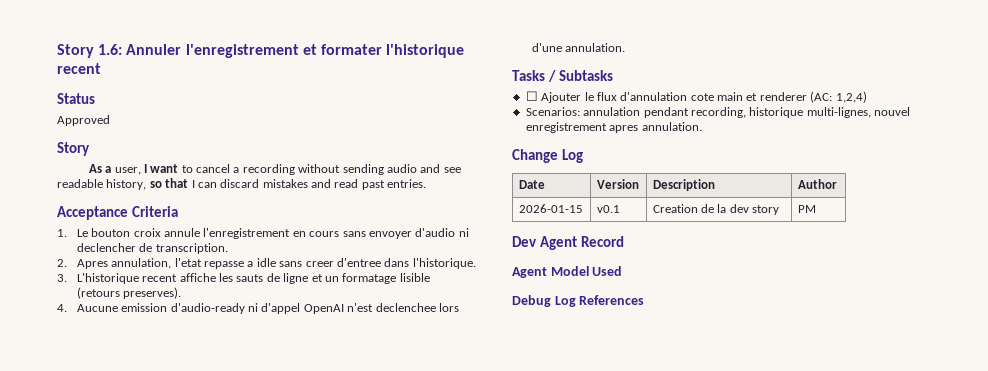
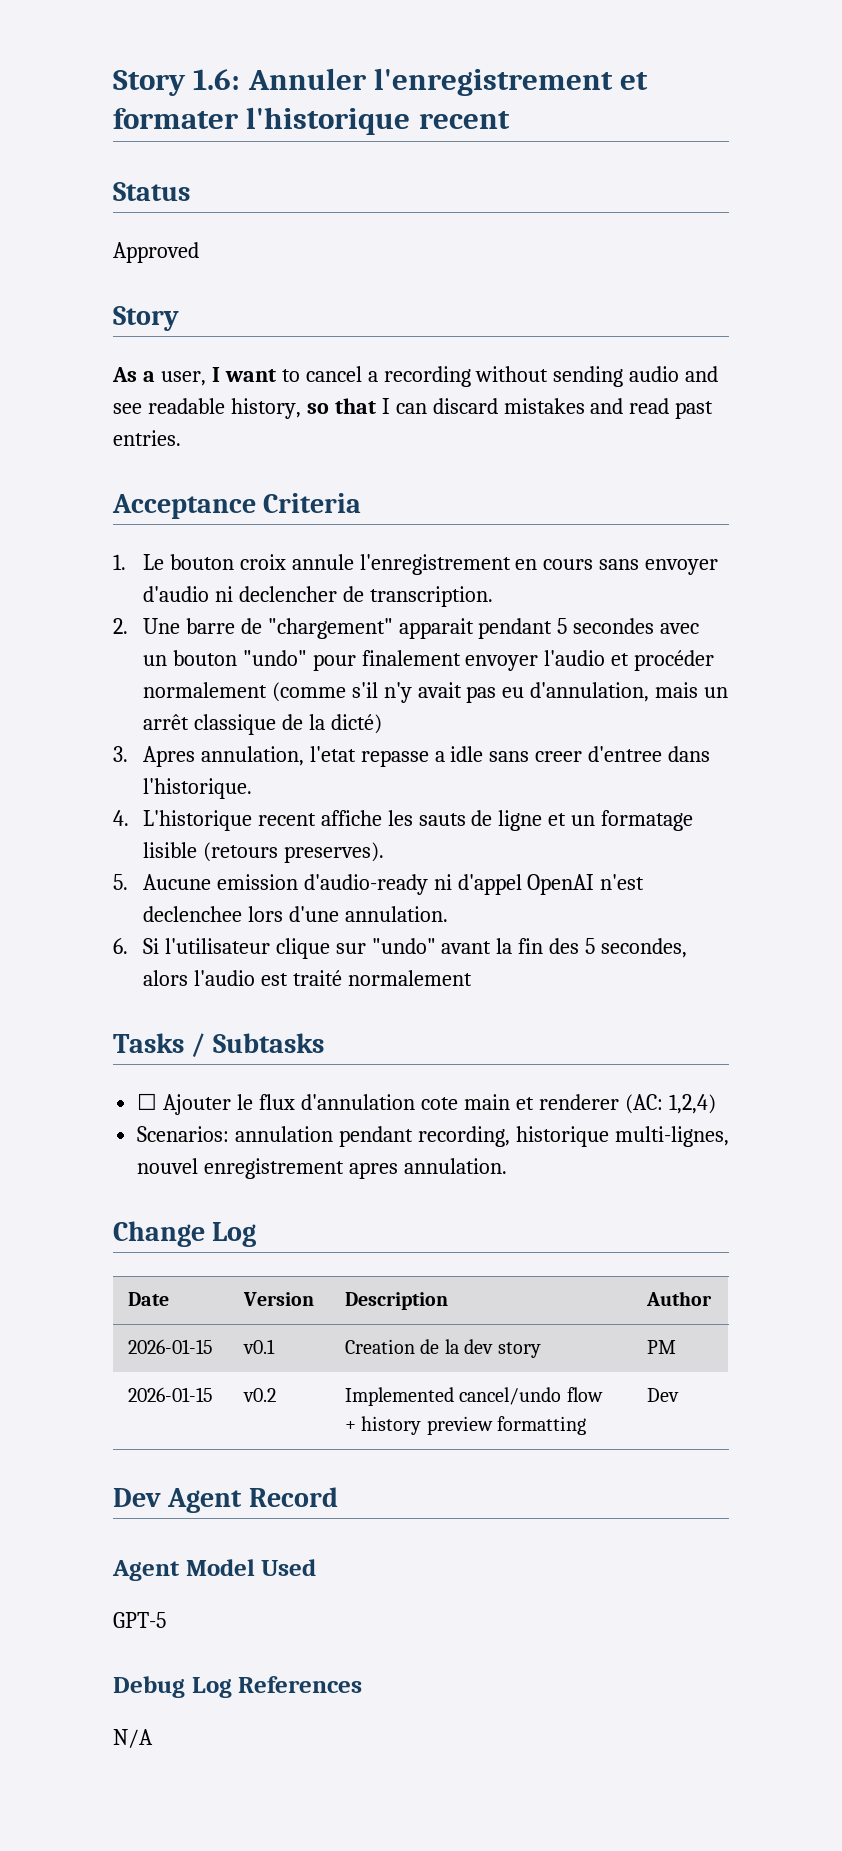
- 2. Apres annulation, l'etat repasse a idle sans creer d'entree dans l'historique.
+ 2. Une barre de "chargement" apparait pendant 5 secondes avec un bouton "undo" pour finalement envoyer l'audio et procéder normalement (comme s'il n'y avait pas eu d'annulation, mais un arrêt classique de la dicté)
+ 3. Apres annulation, l'etat repasse a idle sans creer d'entree dans l'historique.
- 3. L'historique recent affiche les sauts de ligne et un formatage lisible (retours preserves).
+ 4. L'historique recent affiche les sauts de ligne et un formatage lisible (retours preserves).
- 4. Aucune emission d'audio-ready ni d'appel OpenAI n'est declenchee lors d'une annulation.
+ 5. Aucune emission d'audio-ready ni d'appel OpenAI n'est declenchee lors d'une annulation.
+ 6. Si l'utilisateur clique sur "undo" avant la fin des 5 secondes, alors l'audio est traité normalement
+ 2026-01-15 | v0.2 | Implemented cancel/undo flow + history preview formatting | Dev
+ GPT-5
+ N/A

